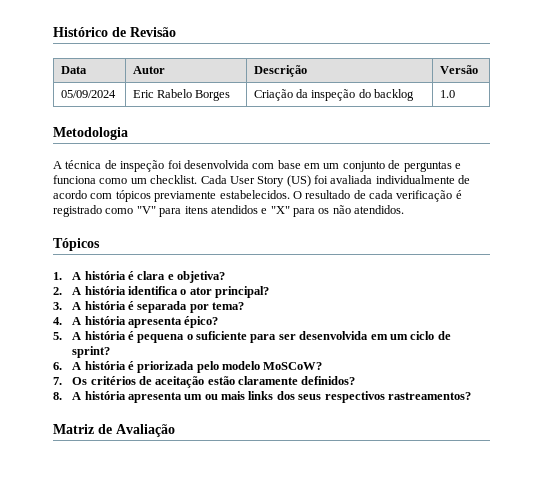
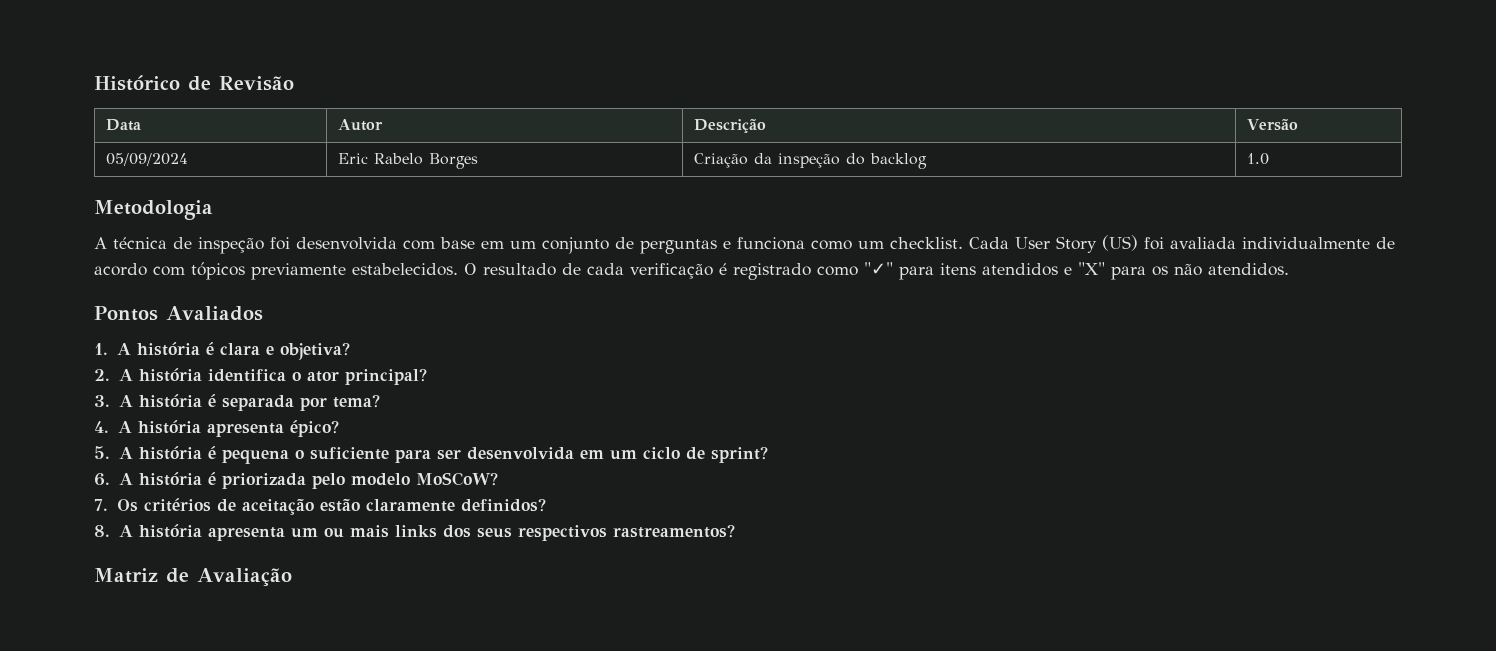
- O resultado de cada verificação é registrado como "V" para itens atendidos e "X" para os não atendidos.
+ O resultado de cada verificação é registrado como "✓" para itens atendidos e "X" para os não atendidos.
- Tópicos
+ Pontos Avaliados

